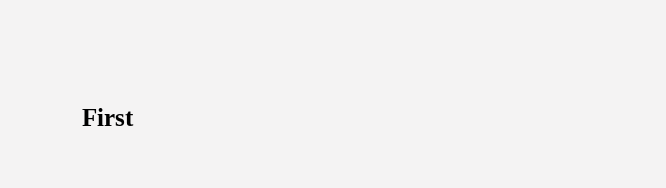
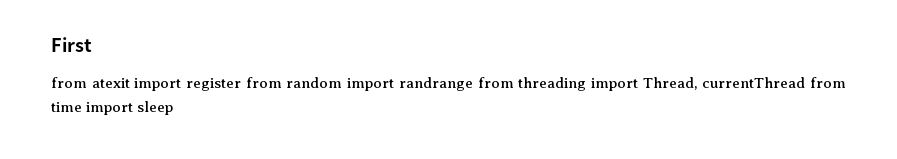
+ from atexit import register from random import randrange from threading import Thread, currentThread from time import sleep

